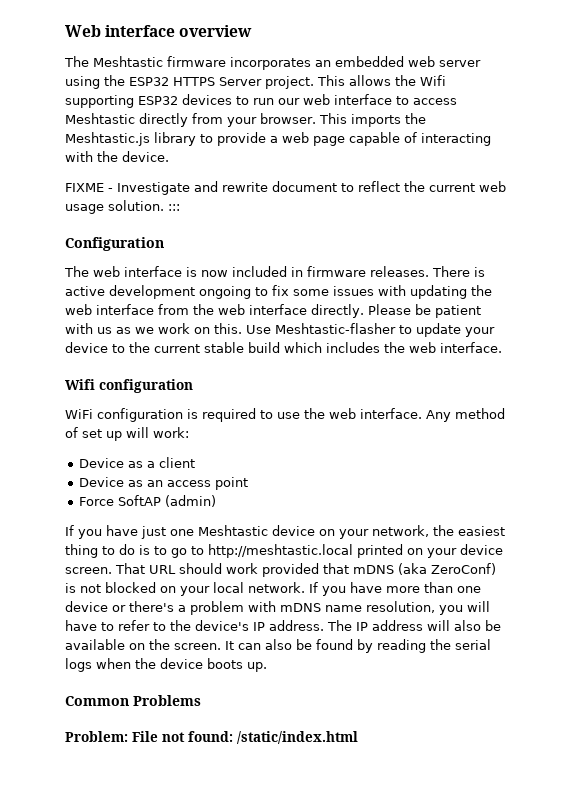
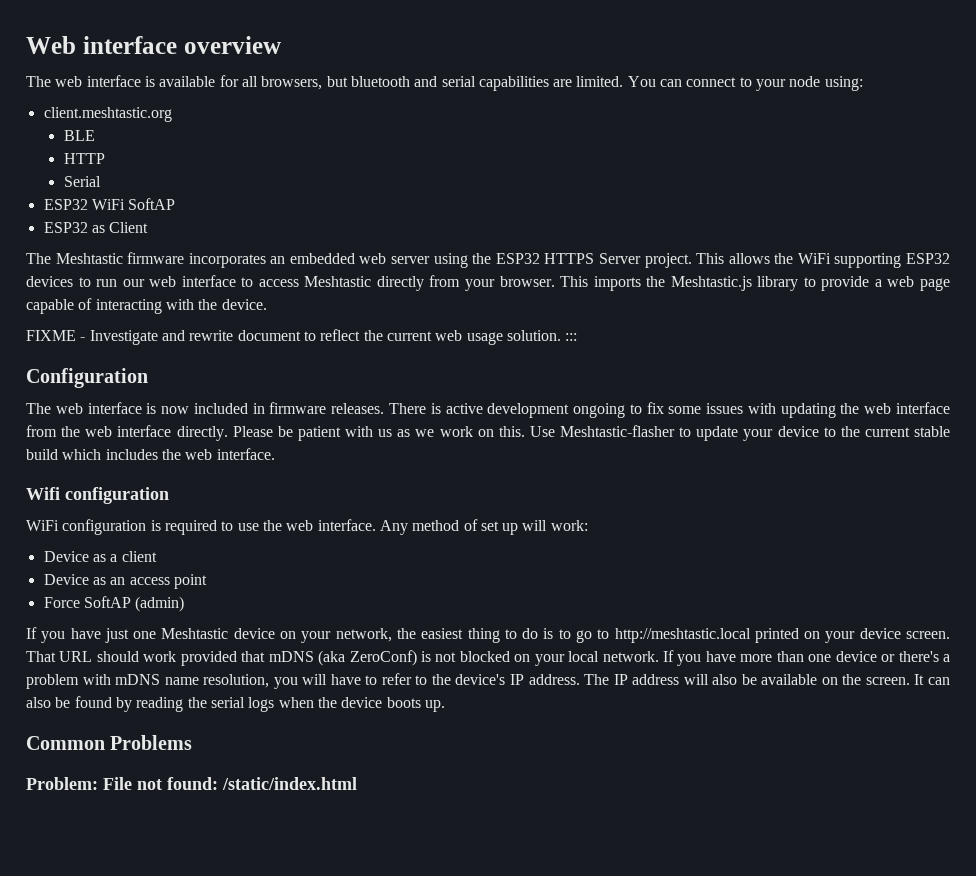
+ The web interface is available for all browsers, but bluetooth and serial capabilities are limited. You can connect to your node using:
+ client.meshtastic.org
+ BLE
+ HTTP
+ Serial
+ ESP32 WiFi SoftAP
+ ESP32 as Client
- This allows the Wifi supporting ESP32 devices to run our web interface to access Meshtastic directly from your browser.
+ This allows the WiFi supporting ESP32 devices to run our web interface to access Meshtastic directly from your browser.

